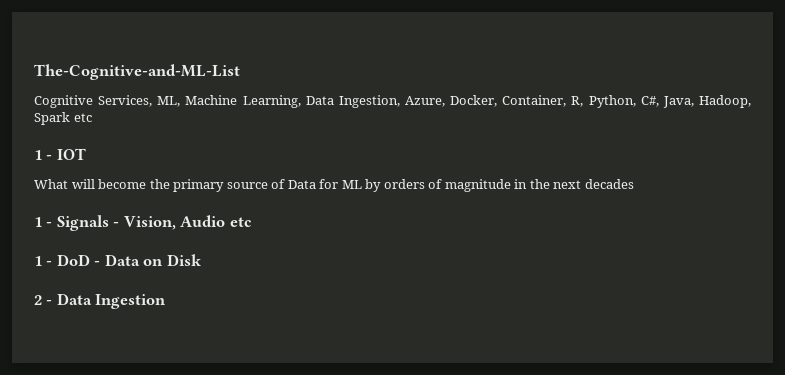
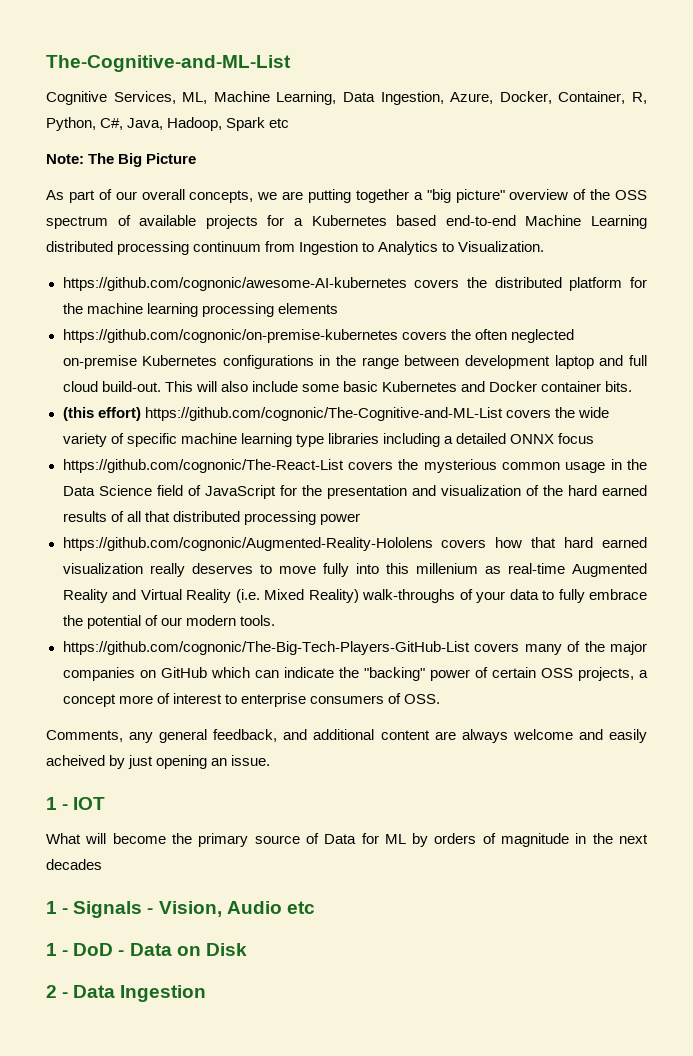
+ Note: The Big Picture
+ As part of our overall concepts, we are putting together a "big picture" overview of the OSS spectrum of available projects for a Kubernetes based end-to-end Machine Learning distributed processing continuum from Ingestion to Analytics to Visualization.
+ https://github.com/cognonic/awesome-AI-kubernetes covers the distributed platform for the machine learning processing elements
+ https://github.com/cognonic/on-premise-kubernetes covers the often neglected on-premise Kubernetes configurations in the range between development laptop and full cloud build-out. This will also include some basic Kubernetes and Docker container bits.
+ (this effort) https://github.com/cognonic/The-Cognitive-and-ML-List covers the wide variety of specific machine learning type libraries including a detailed ONNX focus
+ https://github.com/cognonic/The-React-List covers the mysterious common usage in the Data Science field of JavaScript for the presentation and visualization of the hard earned results of all that distributed processing power
+ https://github.com/cognonic/Augmented-Reality-Hololens covers how that hard earned visualization really deserves to move fully into this millenium as real-time Augmented Reality and Virtual Reality (i.e. Mixed Reality) walk-throughs of your data to fully embrace the potential of our modern tools.
+ https://github.com/cognonic/The-Big-Tech-Players-GitHub-List covers many of the major companies on GitHub which can indicate the "backing" power of certain OSS projects, a concept more of interest to enterprise consumers of OSS.
+ Comments, any general feedback, and additional content are always welcome and easily acheived by just opening an issue.

